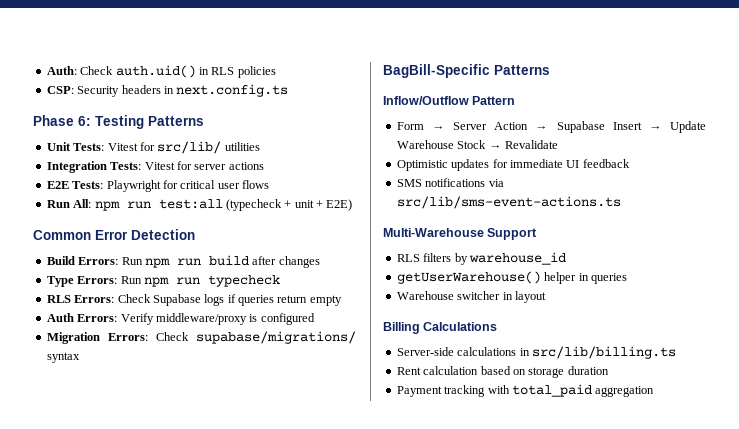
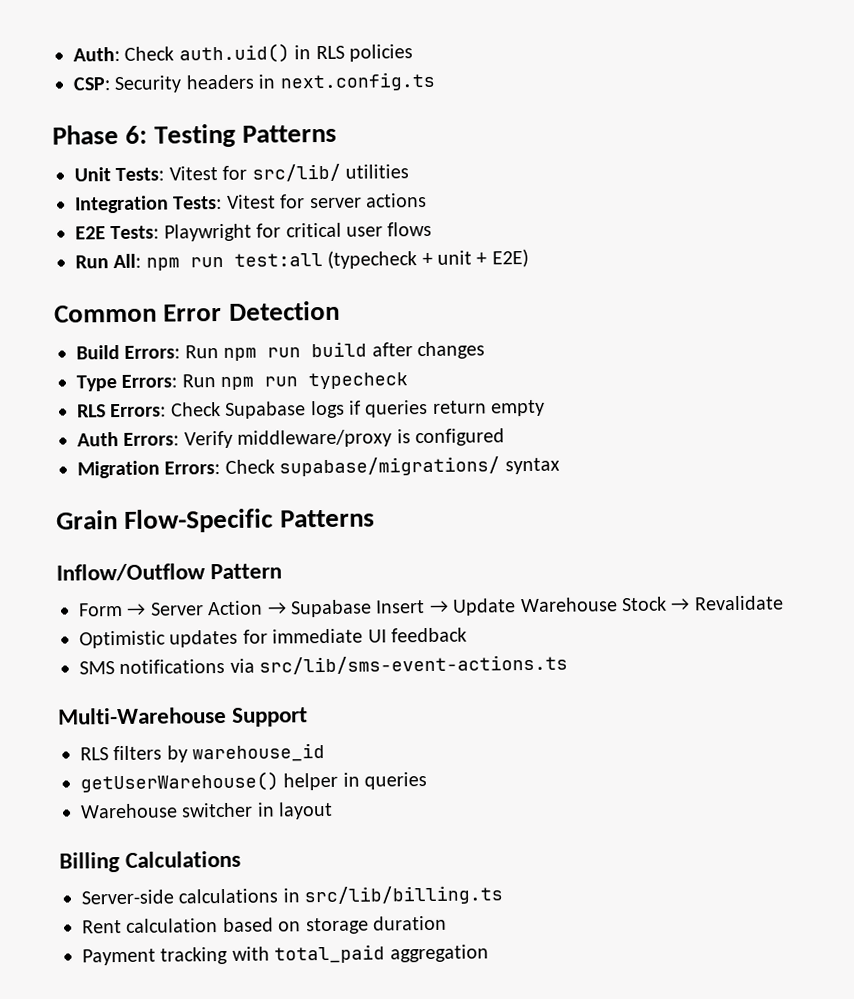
- BagBill-Specific Patterns
+ Grain Flow-Specific Patterns

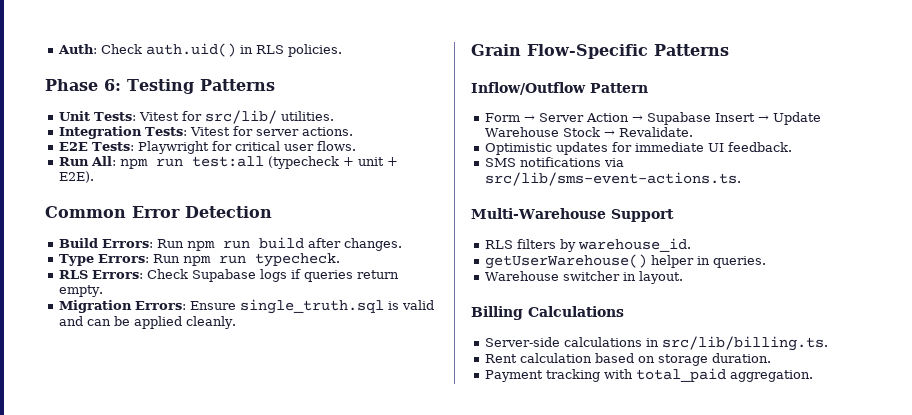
- Auth: Check auth.uid() in RLS policies
- CSP: Security headers in next.config.ts
+ Auth: Check auth.uid() in RLS policies.
- Unit Tests: Vitest for src/lib/ utilities
+ Unit Tests: Vitest for src/lib/ utilities.
- Integration Tests: Vitest for server actions
+ Integration Tests: Vitest for server actions.
- E2E Tests: Playwright for critical user flows
+ E2E Tests: Playwright for critical user flows.
- Run All: npm run test:all (typecheck + unit + E2E)
+ Run All: npm run test:all (typecheck + unit + E2E).
- Build Errors: Run npm run build after changes
+ Build Errors: Run npm run build after changes.
- Type Errors: Run npm run typecheck
+ Type Errors: Run npm run typecheck.
- RLS Errors: Check Supabase logs if queries return empty
- Auth Errors: Verify middleware/proxy is configured
- Migration Errors: Check supabase/migrations/ syntax
+ RLS Errors: Check Supabase logs if queries return empty.
+ Migration Errors: Ensure single_truth.sql is valid and can be applied cleanly.
- Form → Server Action → Supabase Insert → Update Warehouse Stock → Revalidate
+ Form → Server Action → Supabase Insert → Update Warehouse Stock → Revalidate.
- Optimistic updates for immediate UI feedback
+ Optimistic updates for immediate UI feedback.
- SMS notifications via src/lib/sms-event-actions.ts
+ SMS notifications via src/lib/sms-event-actions.ts.
- RLS filters by warehouse_id
+ RLS filters by warehouse_id.
- getUserWarehouse() helper in queries
+ getUserWarehouse() helper in queries.
- Warehouse switcher in layout
+ Warehouse switcher in layout.
- Server-side calculations in src/lib/billing.ts
+ Server-side calculations in src/lib/billing.ts.
- Rent calculation based on storage duration
+ Rent calculation based on storage duration.
- Payment tracking with total_paid aggregation
+ Payment tracking with total_paid aggregation.

